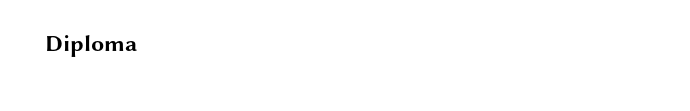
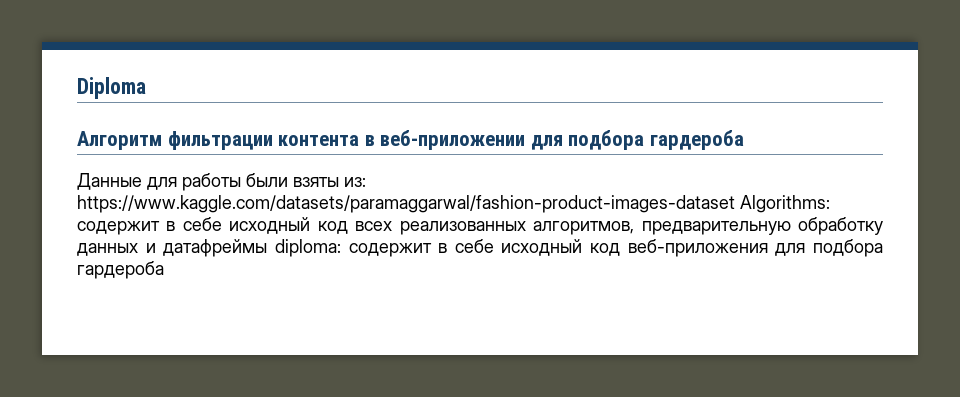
+ Алгоритм фильтрации контента в веб-приложении для подбора гардероба
+ Данные для работы были взяты из: https://www.kaggle.com/datasets/paramaggarwal/fashion-product-images-dataset Algorithms: содержит в себе исходный код всех реализованных алгоритмов, предварительную обработку данных и датафреймы diploma: содержит в себе исходный код веб-приложения для подбора гардероба

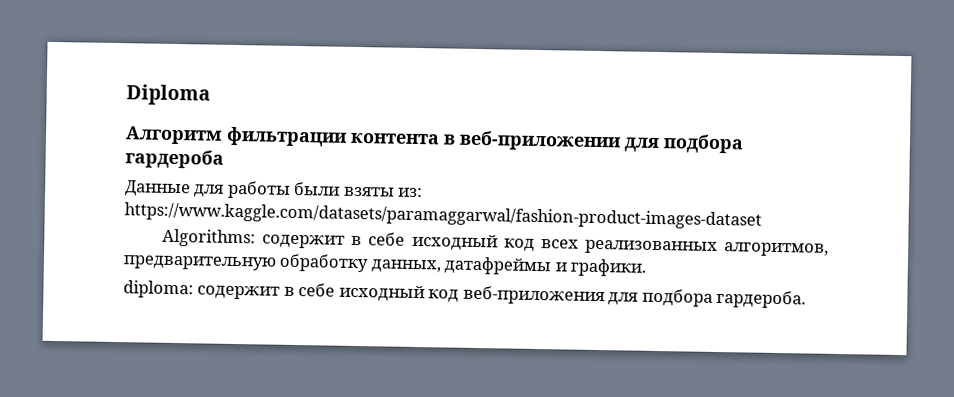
- Данные для работы были взяты из: https://www.kaggle.com/datasets/paramaggarwal/fashion-product-images-dataset Algorithms: содержит в себе исходный код всех реализованных алгоритмов, предварительную обработку данных и датафреймы diploma: содержит в себе исходный код веб-приложения для подбора гардероба
+ Данные для работы были взяты из: https://www.kaggle.com/datasets/paramaggarwal/fashion-product-images-dataset
+ Algorithms: содержит в себе исходный код всех реализованных алгоритмов, предварительную обработку данных, датафреймы и графики.
+ diploma: содержит в себе исходный код веб-приложения для подбора гардероба.

